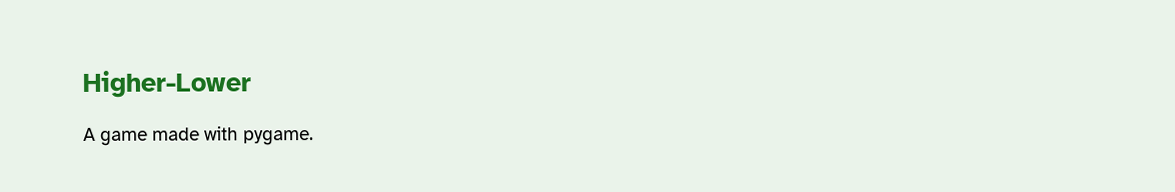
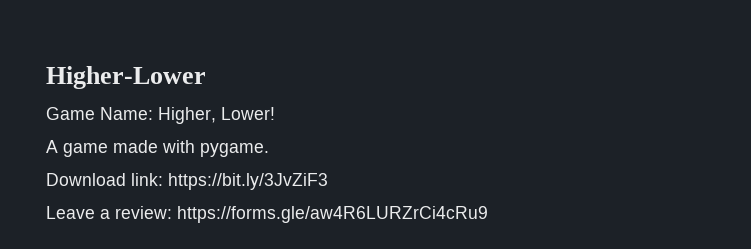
+ Game Name: Higher, Lower!
+ Download link: https://bit.ly/3JvZiF3
+ Leave a review: https://forms.gle/aw4R6LURZrCi4cRu9

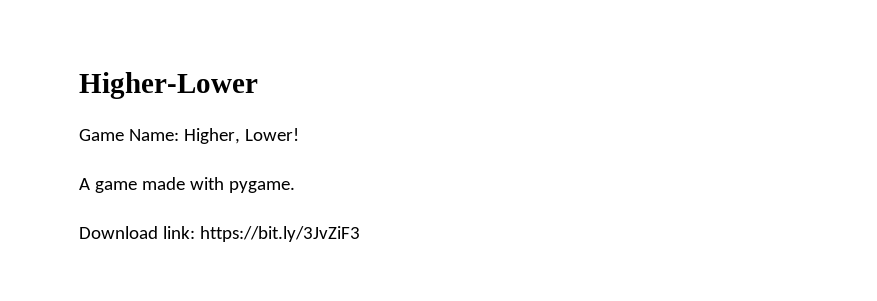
- Leave a review: https://forms.gle/aw4R6LURZrCi4cRu9

